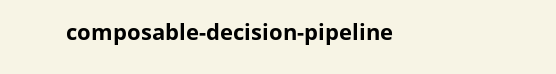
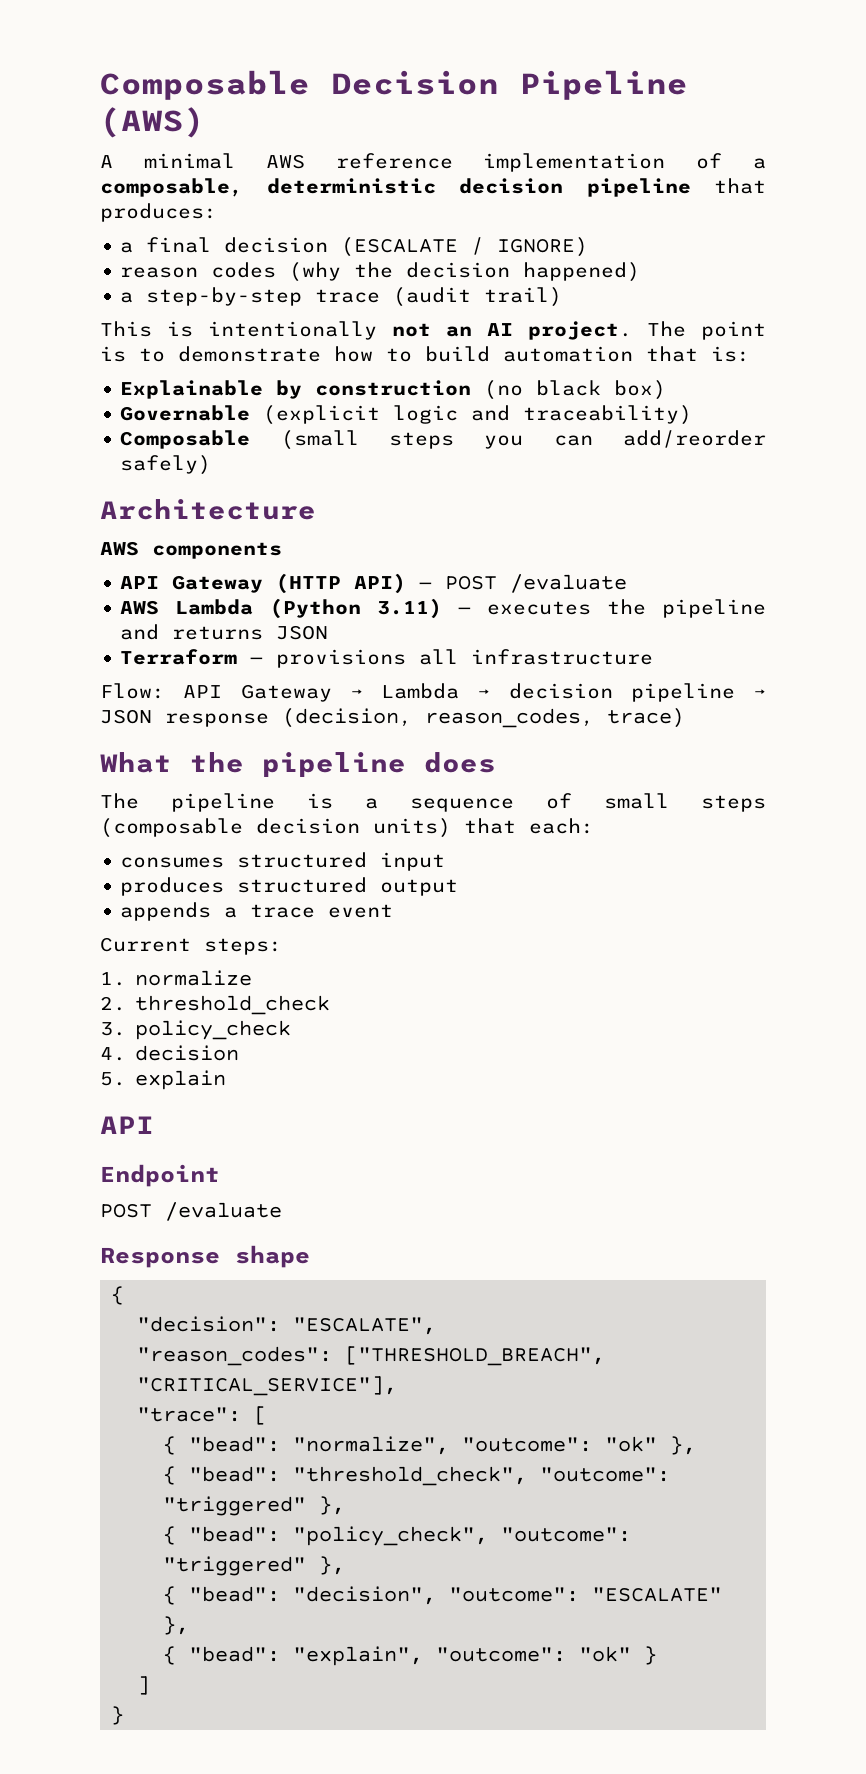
- composable-decision-pipeline
+ Composable Decision Pipeline (AWS)
+ A minimal AWS reference implementation of a composable, deterministic decision pipeline that produces:
+ a final decision (ESCALATE / IGNORE)
+ reason codes (why the decision happened)
+ a step-by-step trace (audit trail)
+ This is intentionally not an AI project. The point is to demonstrate how to build automation that is:
+ Explainable by construction (no black box)
+ Governable (explicit logic and traceability)
+ Composable (small steps you can add/reorder safely)
+ Architecture
+ AWS components
+ API Gateway (HTTP API) — POST /evaluate
+ AWS Lambda (Python 3.11) — executes the pipeline and returns JSON
+ Terraform — provisions all infrastructure
+ Flow: API Gateway → Lambda → decision pipeline → JSON response (decision, reason_codes, trace)
+ What the pipeline does
+ The pipeline is a sequence of small steps (composable decision units) that each:
+ consumes structured input
+ produces structured output
+ appends a trace event
+ Current steps:
+ 1. normalize
+ 2. threshold_check
+ 3. policy_check
+ 4. decision
+ 5. explain
+ API
+ Endpoint
+ POST /evaluate
+ Response shape
+ {
+ "decision": "ESCALATE",
+ "reason_codes": ["THRESHOLD_BREACH", "CRITICAL_SERVICE"],
+ "trace": [
+ { "bead": "normalize", "outcome": "ok" },
+ { "bead": "threshold_check", "outcome": "triggered" },
+ { "bead": "policy_check", "outcome": "triggered" },
+ { "bead": "decision", "outcome": "ESCALATE" },
+ { "bead": "explain", "outcome": "ok" }
+ ]
+ }

